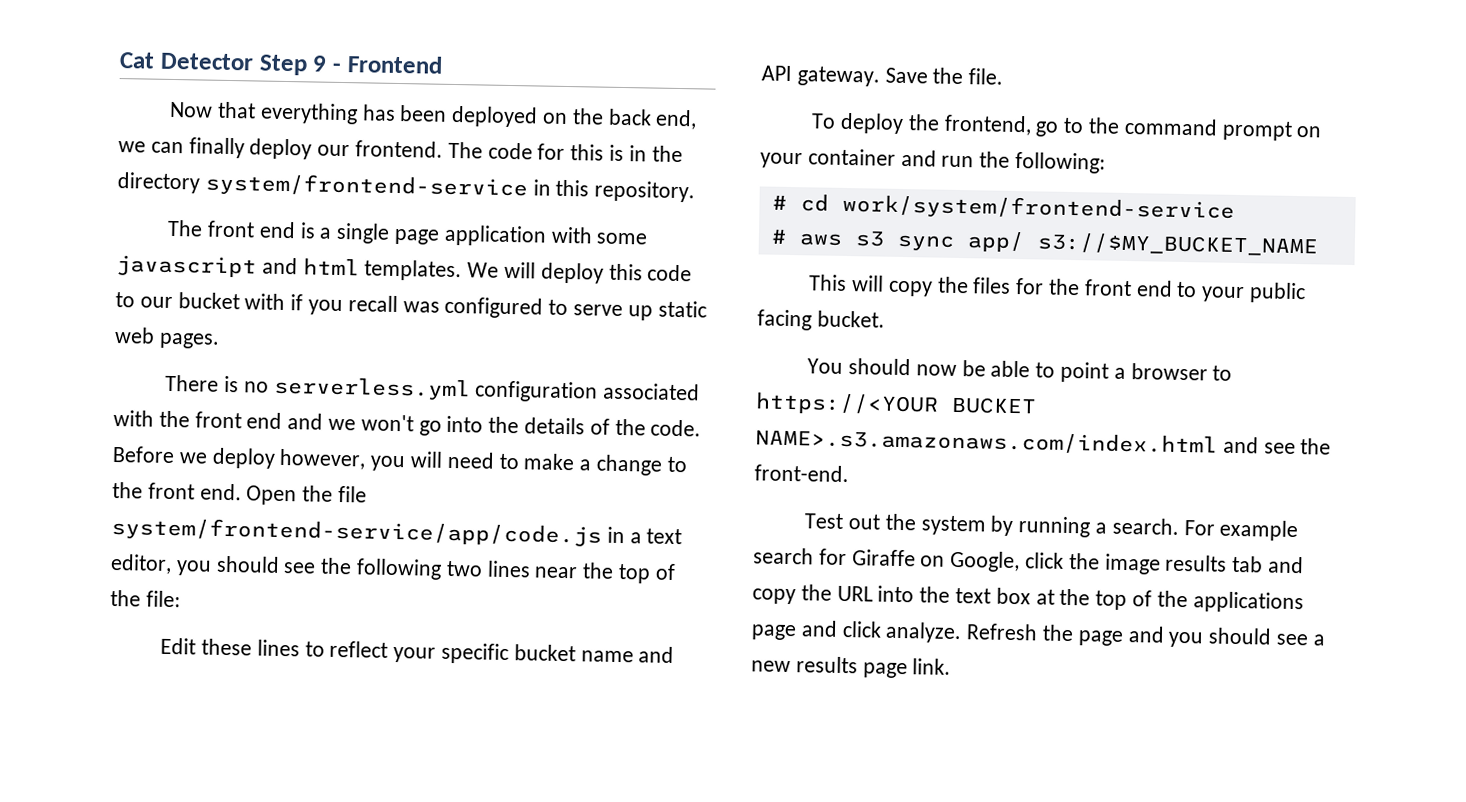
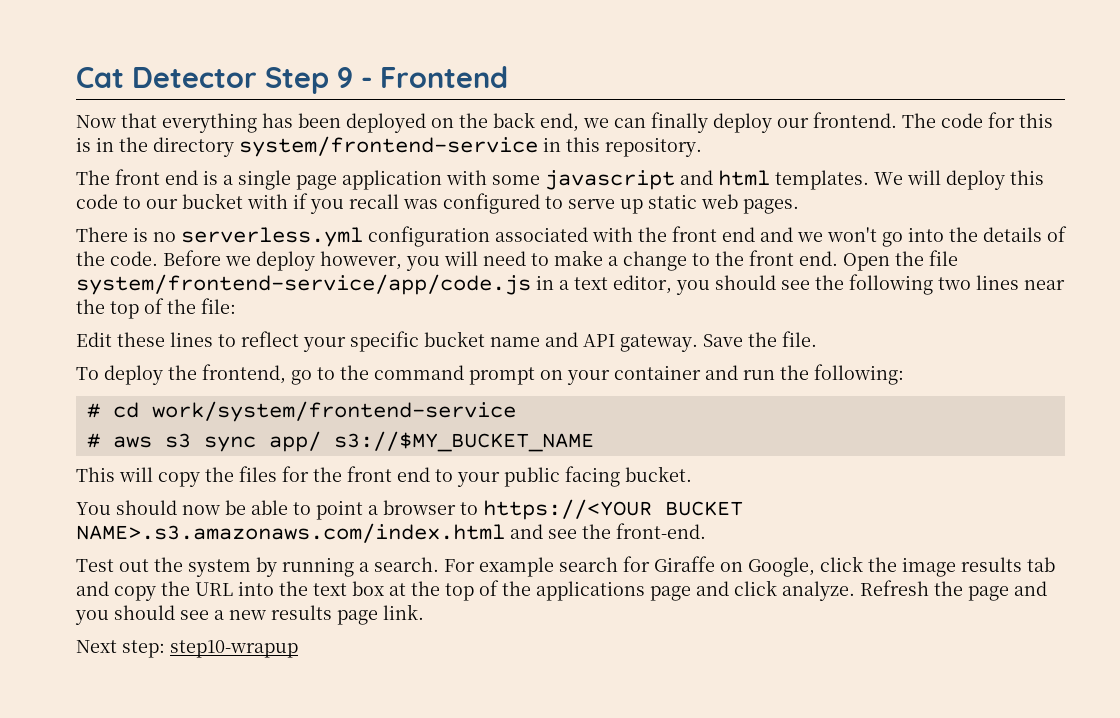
+ Next step: step10-wrapup

